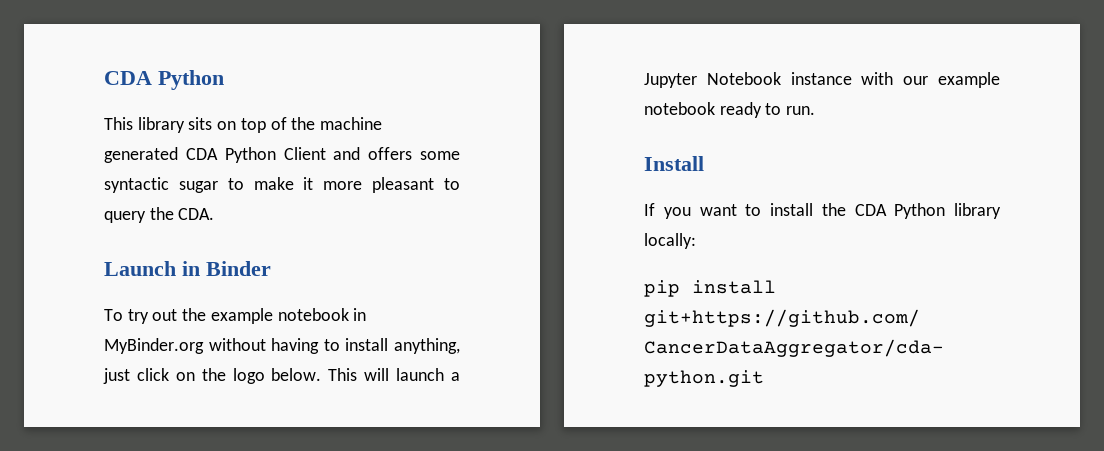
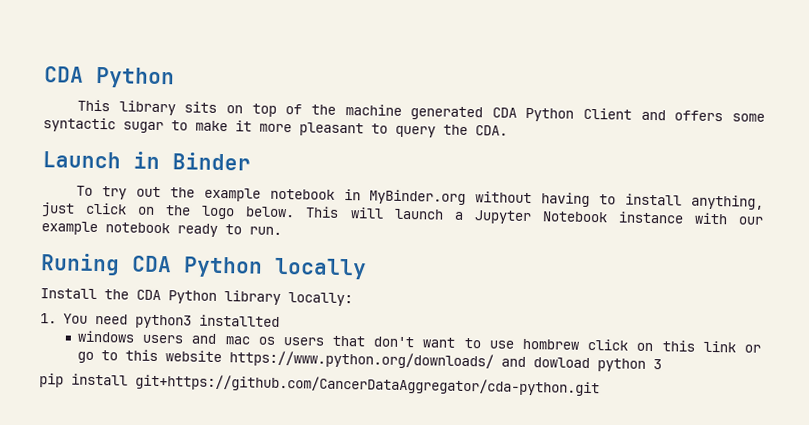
- Install
- If you want to install the CDA Python library locally:
+ Runing CDA Python locally
+ Install the CDA Python library locally:
+ 1. You need python3 installted
+ windows users and mac os users that don't want to use hombrew click on this link or go to this website https://www.python.org/downloads/ and dowload python 3

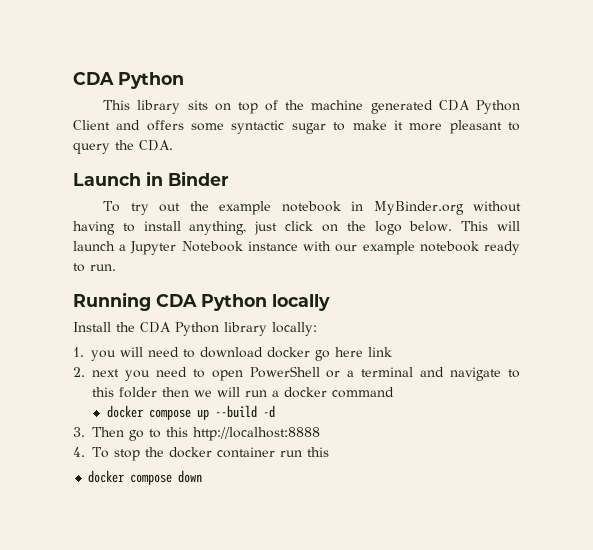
- Runing CDA Python locally
+ Running CDA Python locally
- 1. You need python3 installted
- windows users and mac os users that don't want to use hombrew click on this link or go to this website https://www.python.org/downloads/ and dowload python 3
- pip install git+https://github.com/CancerDataAggregator/cda-python.git
+ 1. you will need to download docker go here link
+ 2. next you need to open PowerShell or a terminal and navigate to this folder then we will run a docker command
+ docker compose up --build -d
+ 3. Then go to this http://localhost:8888
+ 4. To stop the docker container run this
+ docker compose down

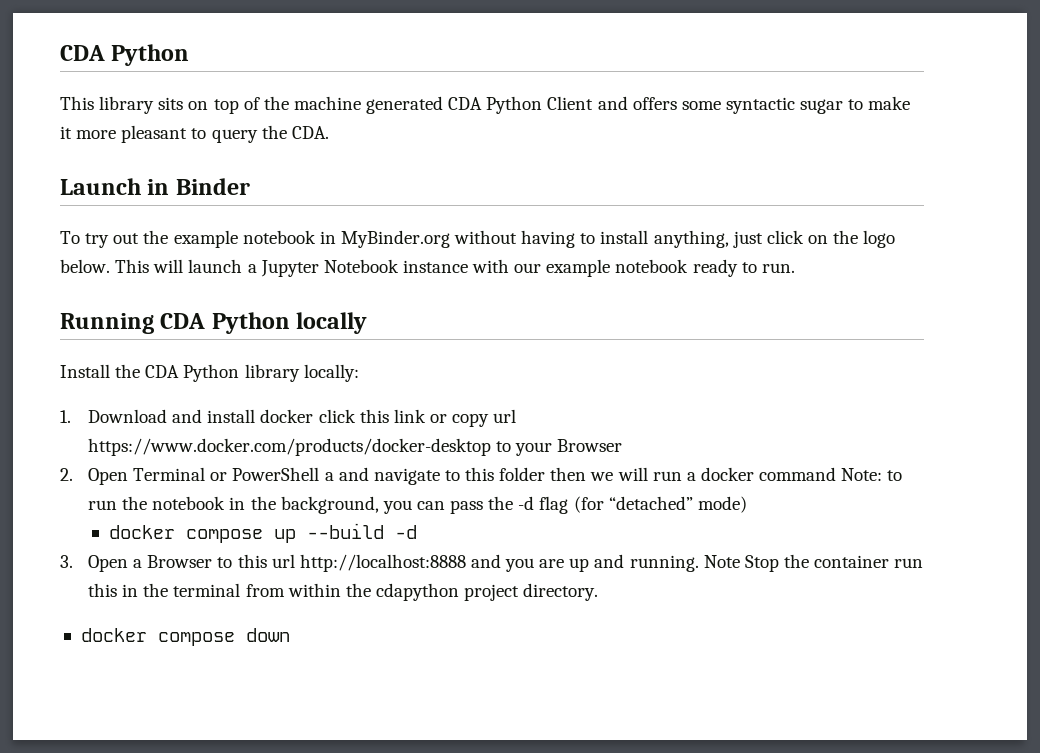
- 1. you will need to download docker go here link
- 2. next you need to open PowerShell or a terminal and navigate to this folder then we will run a docker command
+ 1. Download and install docker click this link or copy url https://www.docker.com/products/docker-desktop to your Browser
+ 2. Open Terminal or PowerShell a and navigate to this folder then we will run a docker command Note: to run the notebook in the background, you can pass the -d flag (for “detached” mode)
- 3. Then go to this http://localhost:8888
- 4. To stop the docker container run this
+ 3. Open a Browser to this url http://localhost:8888 and you are up and running. Note Stop the container run this in the terminal from within the cdapython project directory.

